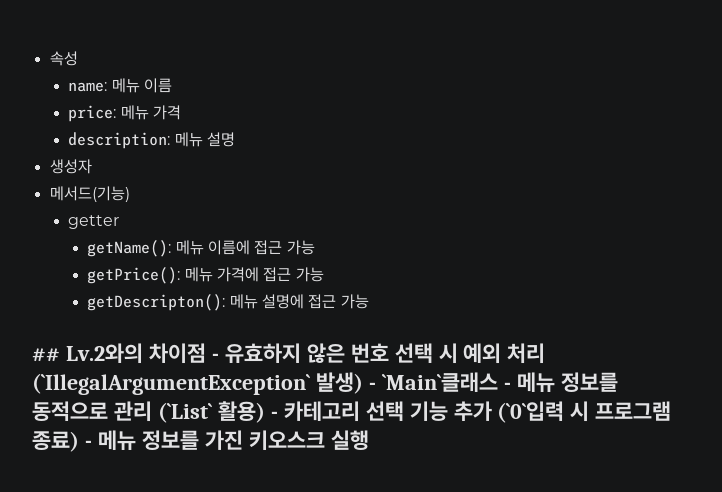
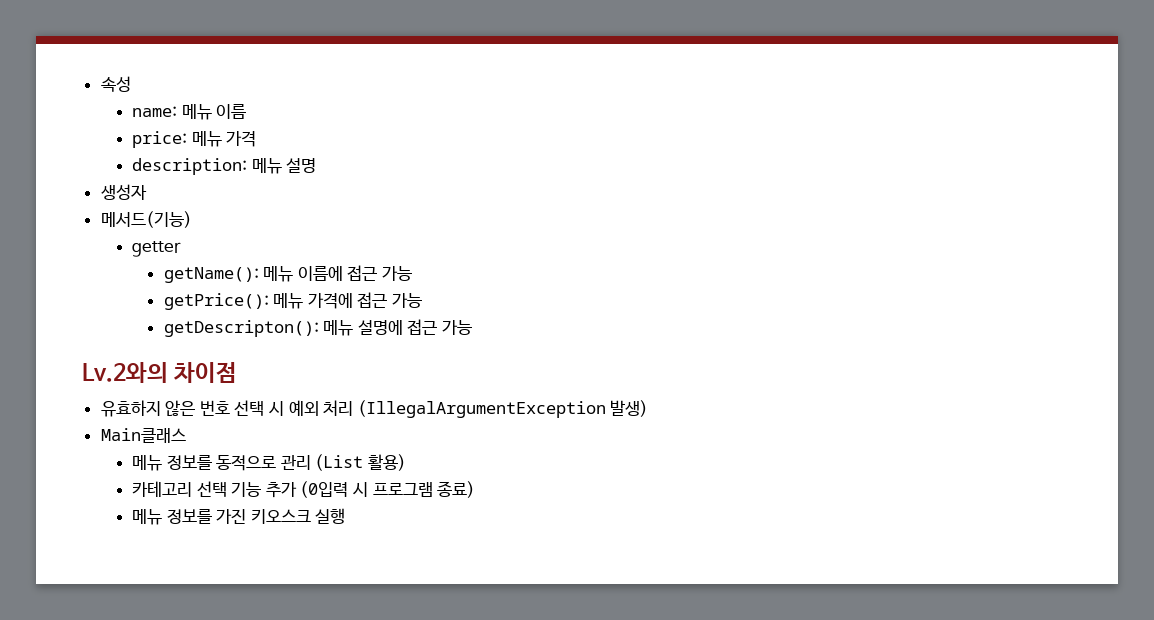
- ## Lv.2와의 차이점 - 유효하지 않은 번호 선택 시 예외 처리 (`IllegalArgumentException` 발생) - `Main`클래스 - 메뉴 정보를 동적으로 관리 (`List` 활용) - 카테고리 선택 기능 추가 (`0`입력 시 프로그램 종료) - 메뉴 정보를 가진 키오스크 실행
+ Lv.2와의 차이점
+ 유효하지 않은 번호 선택 시 예외 처리 (IllegalArgumentException 발생)
+ Main클래스
+ 메뉴 정보를 동적으로 관리 (List 활용)
+ 카테고리 선택 기능 추가 (0입력 시 프로그램 종료)
+ 메뉴 정보를 가진 키오스크 실행

